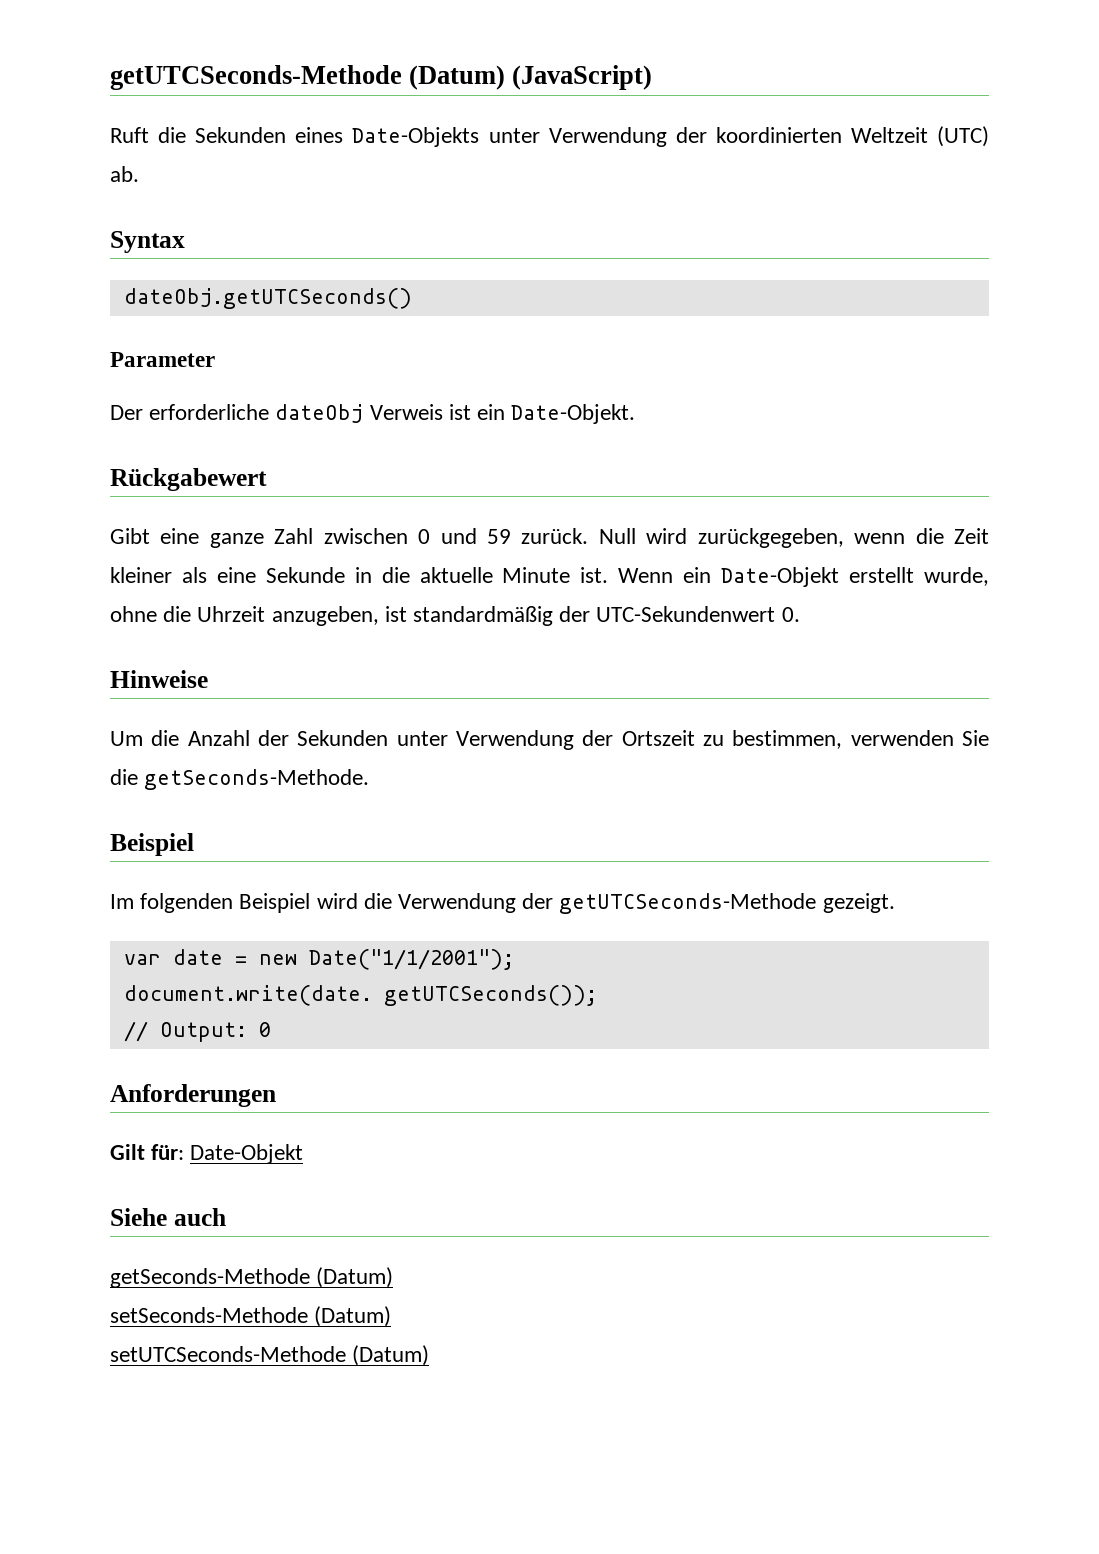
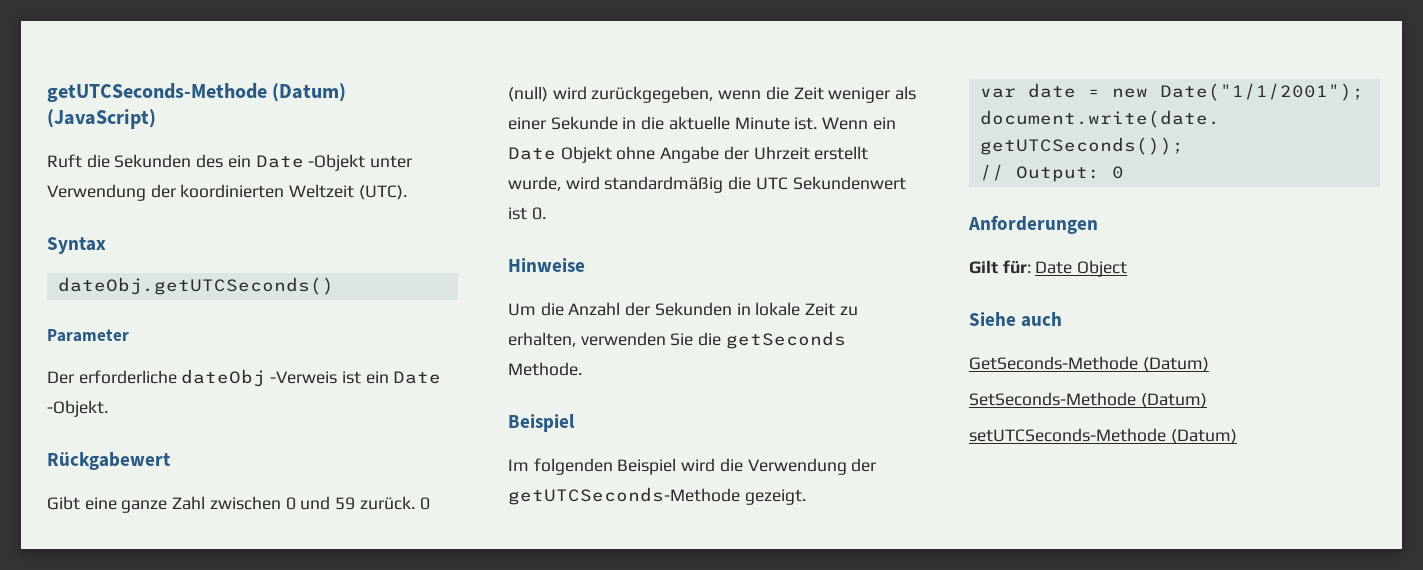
- Ruft die Sekunden eines Date-Objekts unter Verwendung der koordinierten Weltzeit (UTC) ab.
+ Ruft die Sekunden des ein Date -Objekt unter Verwendung der koordinierten Weltzeit (UTC).
- Der erforderliche dateObj Verweis ist ein Date-Objekt.
+ Der erforderliche dateObj -Verweis ist ein Date -Objekt.
- Null wird zurückgegeben, wenn die Zeit kleiner als eine Sekunde in die aktuelle Minute ist.
+ 0 (null) wird zurückgegeben, wenn die Zeit weniger als einer Sekunde in die aktuelle Minute ist.
- Wenn ein Date-Objekt erstellt wurde, ohne die Uhrzeit anzugeben, ist standardmäßig der UTC-Sekundenwert 0.
+ Wenn ein Date Objekt ohne Angabe der Uhrzeit erstellt wurde, wird standardmäßig die UTC Sekundenwert ist 0.
- Um die Anzahl der Sekunden unter Verwendung der Ortszeit zu bestimmen, verwenden Sie die getSeconds-Methode.
+ Um die Anzahl der Sekunden in lokale Zeit zu erhalten, verwenden Sie die getSeconds Methode.
- Gilt für: Date-Objekt
+ Gilt für: Date Object
- getSeconds-Methode (Datum)
- setSeconds-Methode (Datum)
+ GetSeconds-Methode (Datum)
+ SetSeconds-Methode (Datum)

